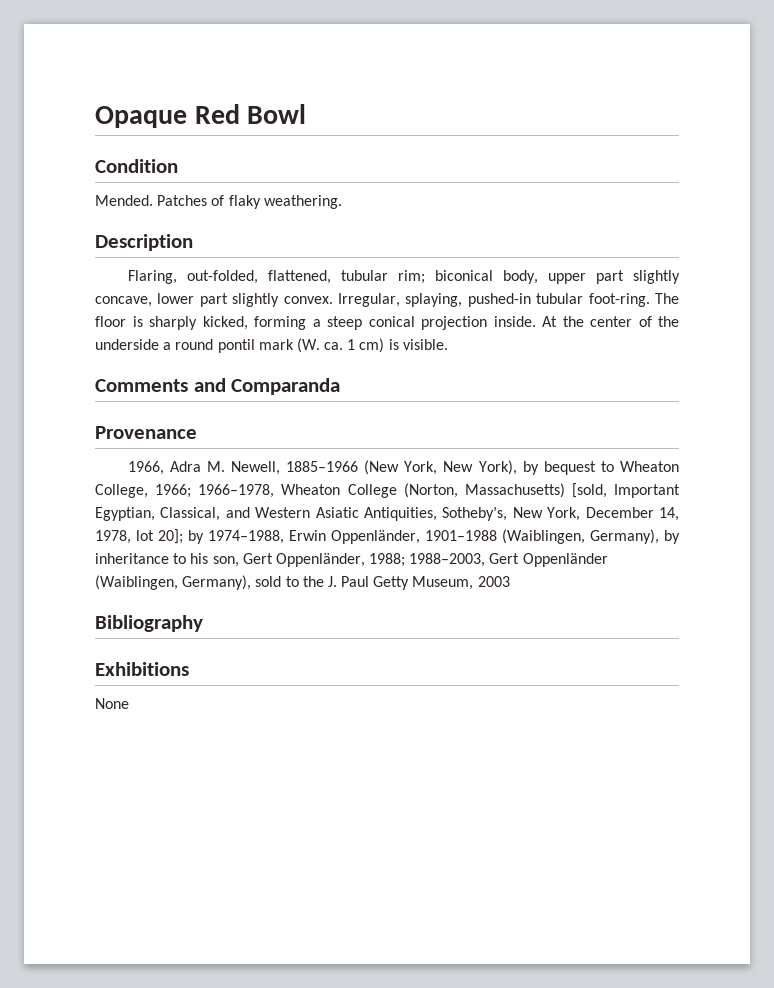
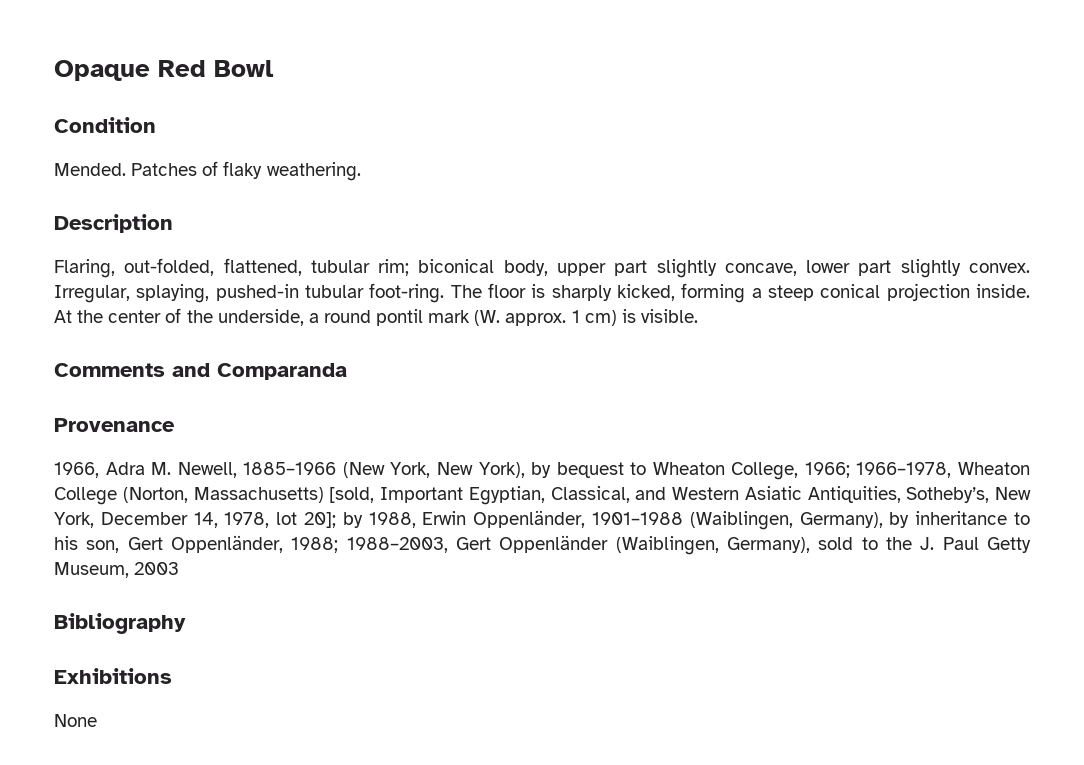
- At the center of the underside a round pontil mark (W. ca. 1 cm) is visible.
+ At the center of the underside, a round pontil mark (W. approx. 1 cm) is visible.
- by 1974–1988, Erwin Oppenländer, 1901–1988 (Waiblingen, Germany), by inheritance to his son, Gert Oppenländer, 1988;
+ by 1988, Erwin Oppenländer, 1901–1988 (Waiblingen, Germany), by inheritance to his son, Gert Oppenländer, 1988;

